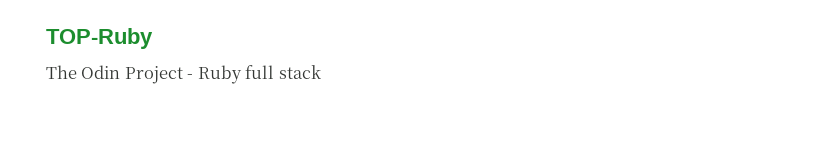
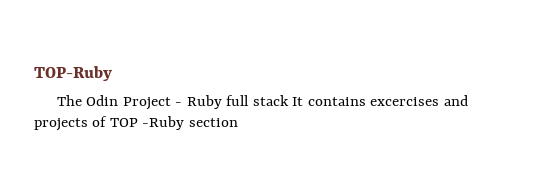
- The Odin Project - Ruby full stack
+ The Odin Project - Ruby full stack It contains excercises and projects of TOP -Ruby section

